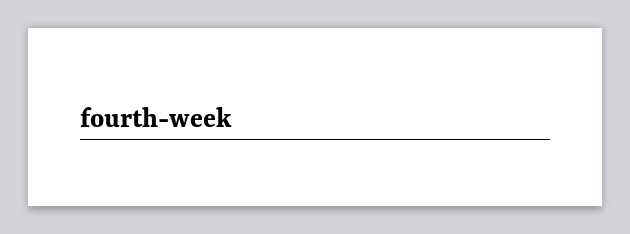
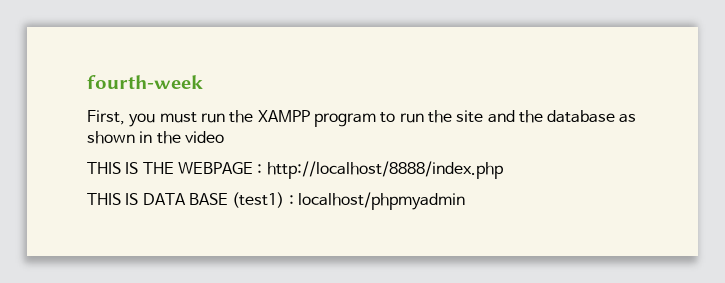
+ First, you must run the XAMPP program to run the site and the database as shown in the video
+ THIS IS THE WEBPAGE : http://localhost/8888/index.php
+ THIS IS DATA BASE (test1) : localhost/phpmyadmin

